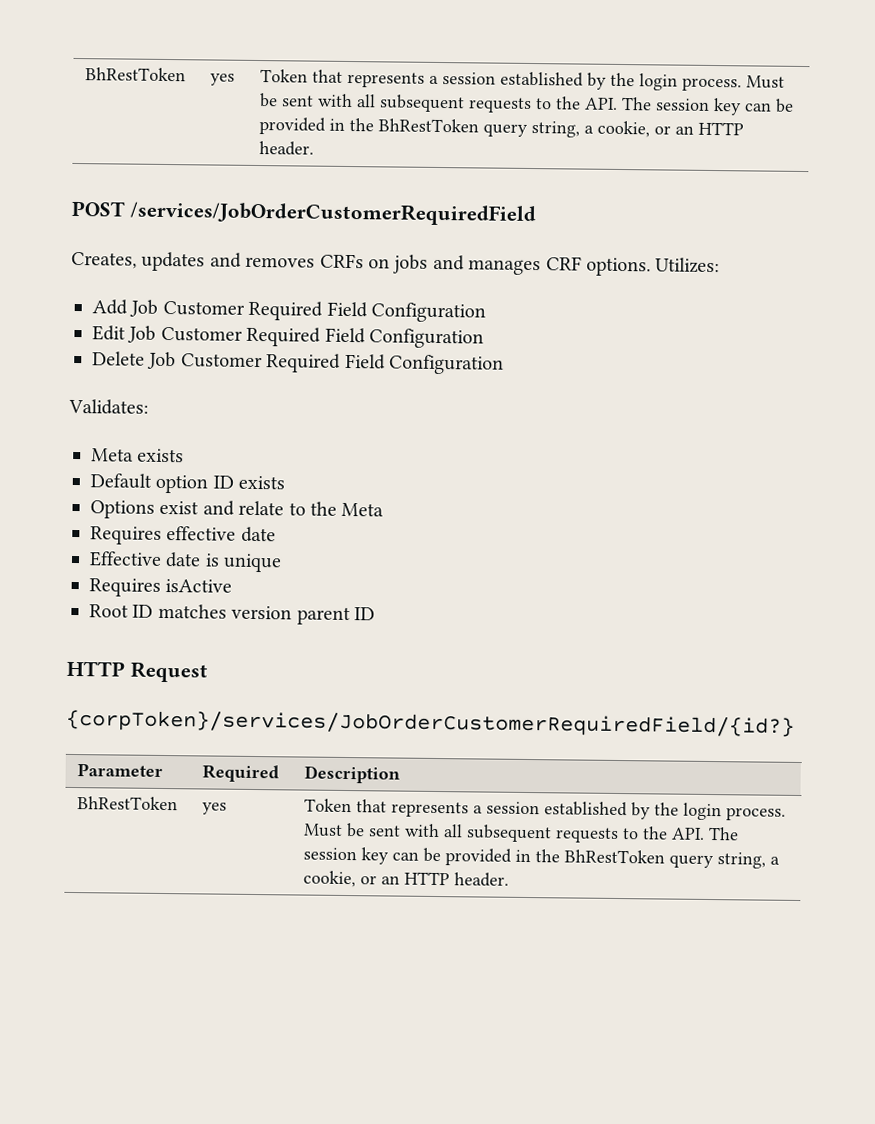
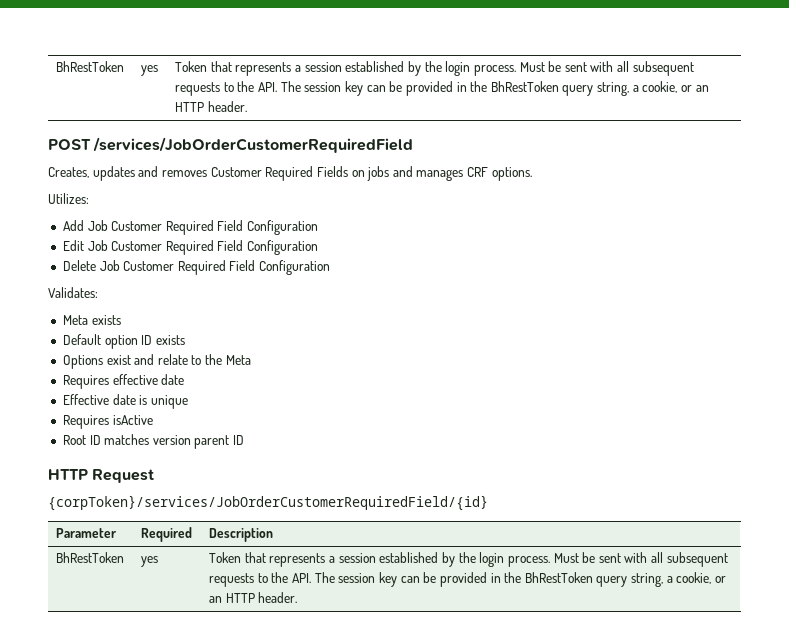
- Creates, updates and removes CRFs on jobs and manages CRF options. Utilizes:
+ Creates, updates and removes Customer Required Fields on jobs and manages CRF options.
+ Utilizes:
- {corpToken}/services/JobOrderCustomerRequiredField/{id?}
+ {corpToken}/services/JobOrderCustomerRequiredField/{id}

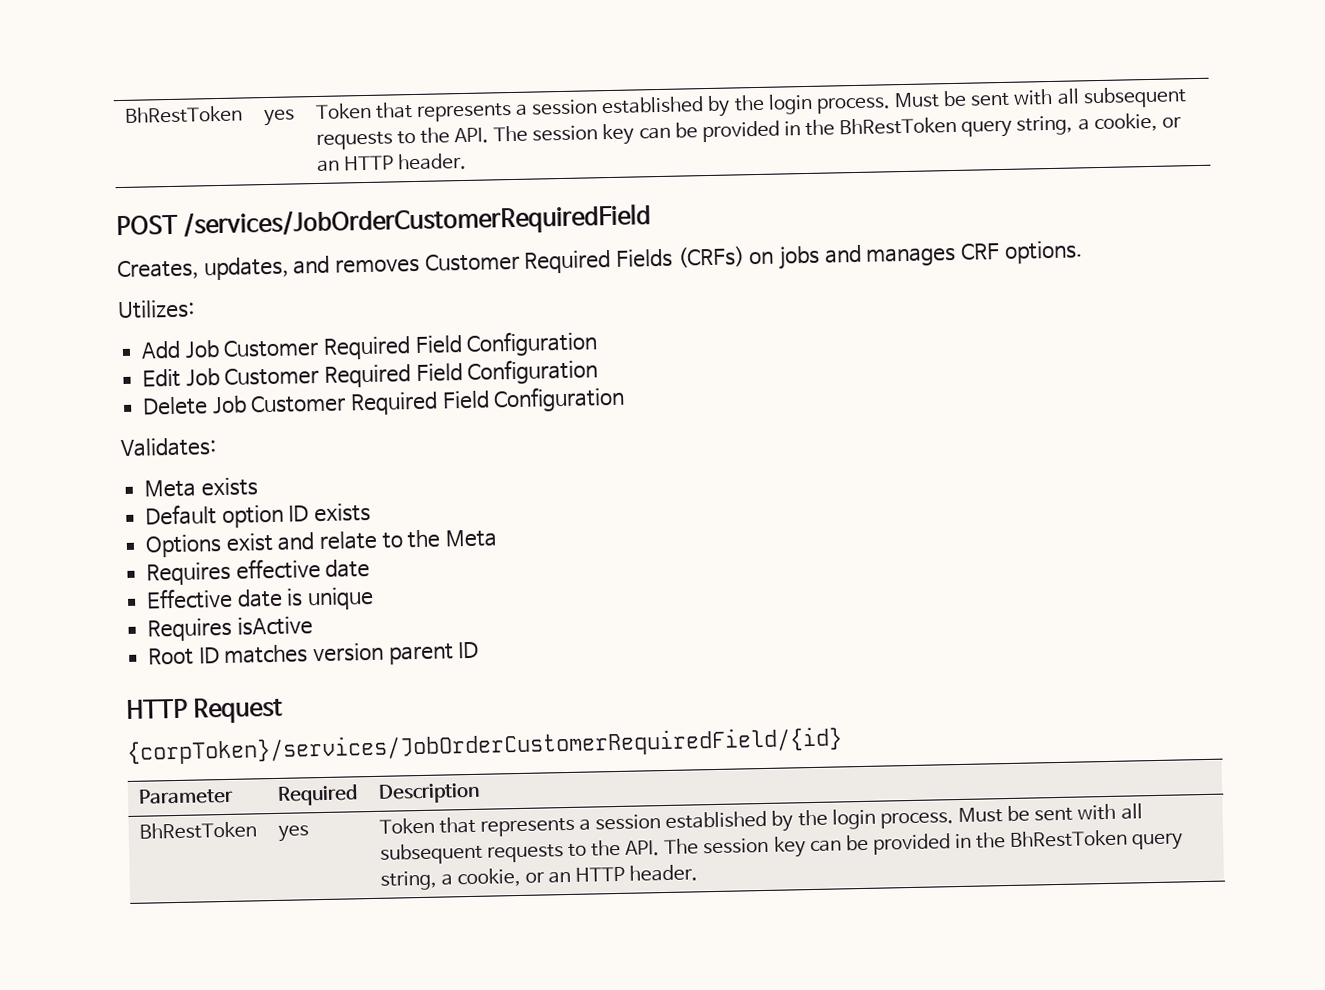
- Creates, updates and removes Customer Required Fields on jobs and manages CRF options.
+ Creates, updates, and removes Customer Required Fields (CRFs) on jobs and manages CRF options.

